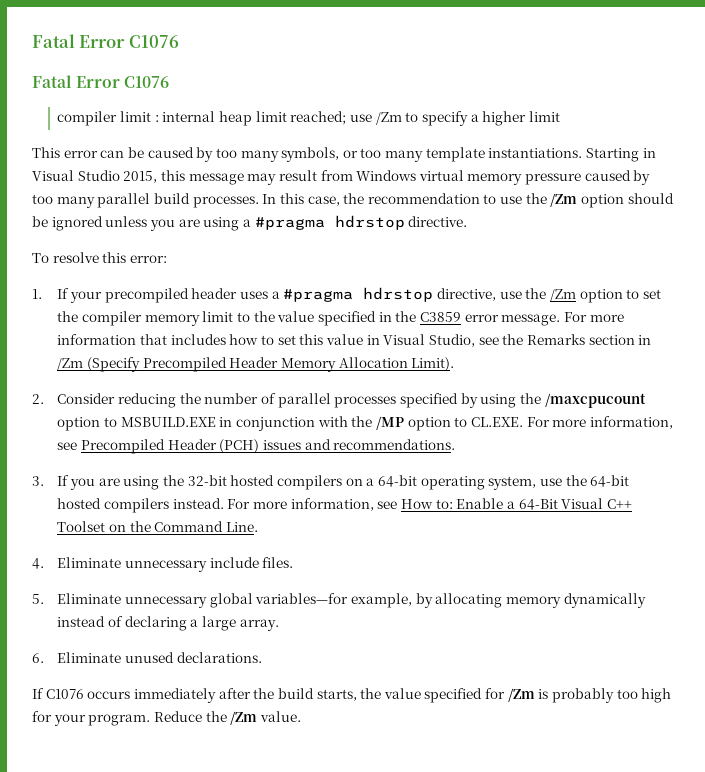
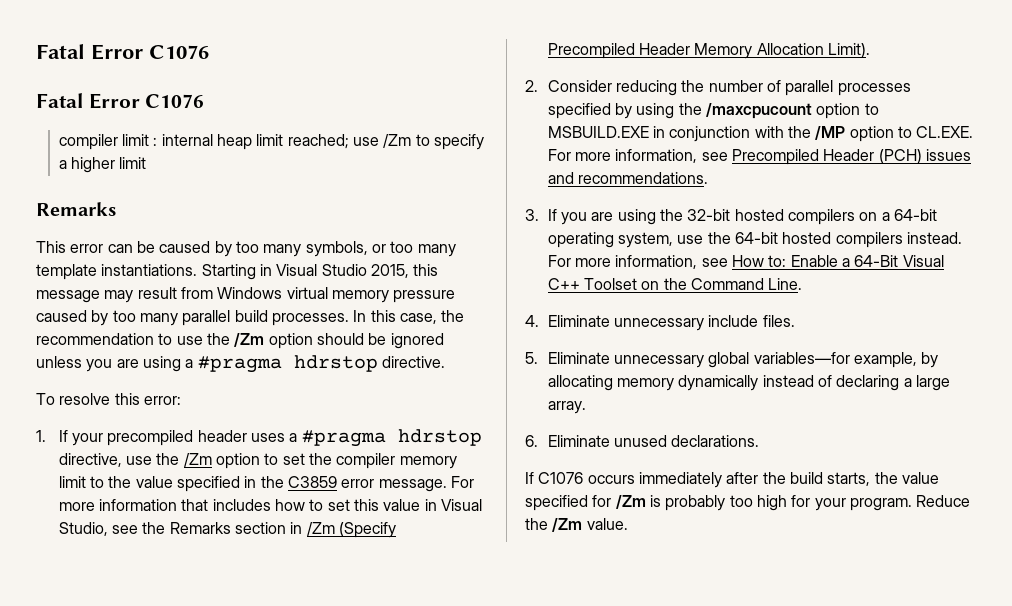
  compiler limit : internal heap limit reached; use /Zm to specify a higher limit
+ Remarks

